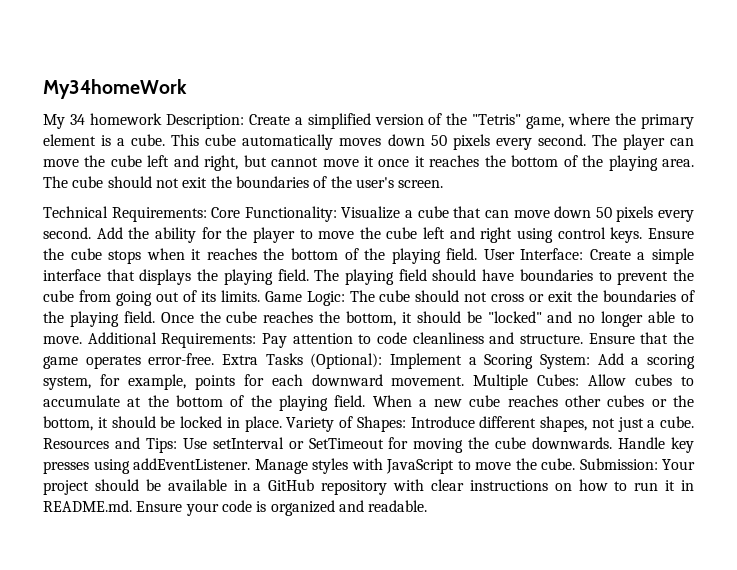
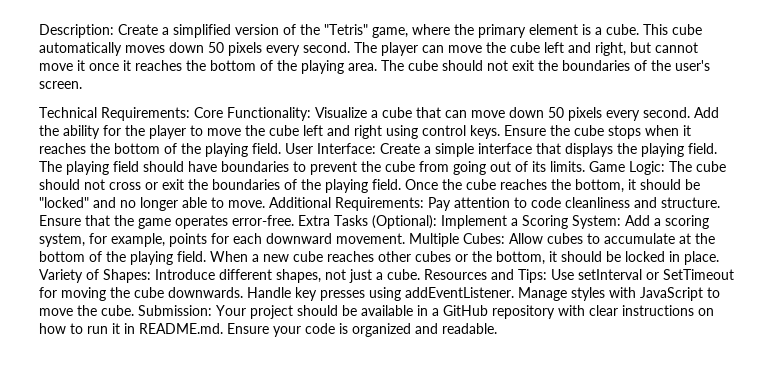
- My34homeWork
- My 34 homework Description: Create a simplified version of the "Tetris" game, where the primary element is a cube.
+ Description: Create a simplified version of the "Tetris" game, where the primary element is a cube.

